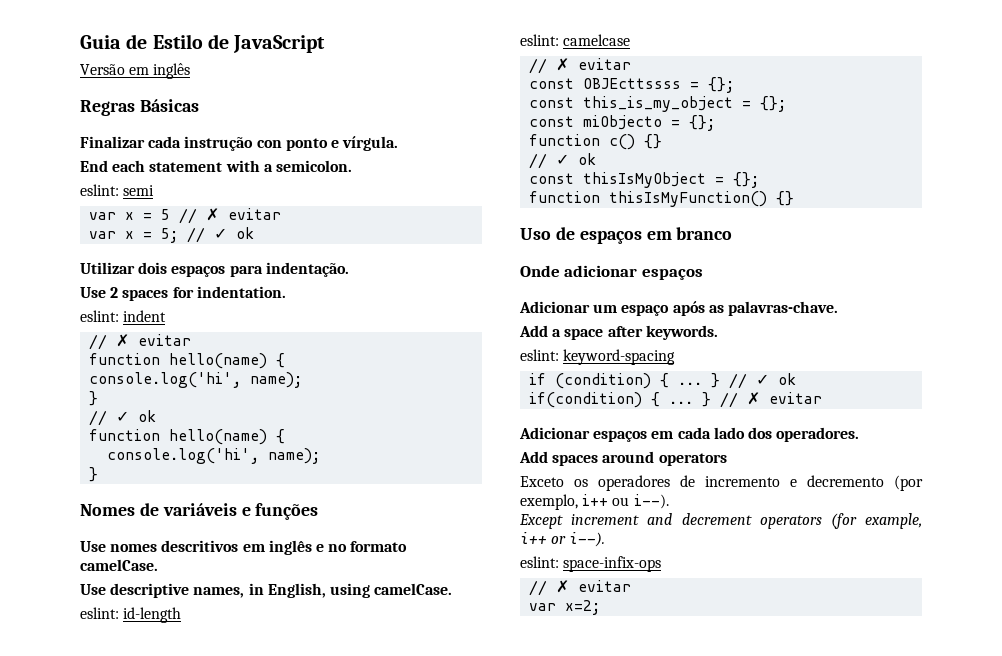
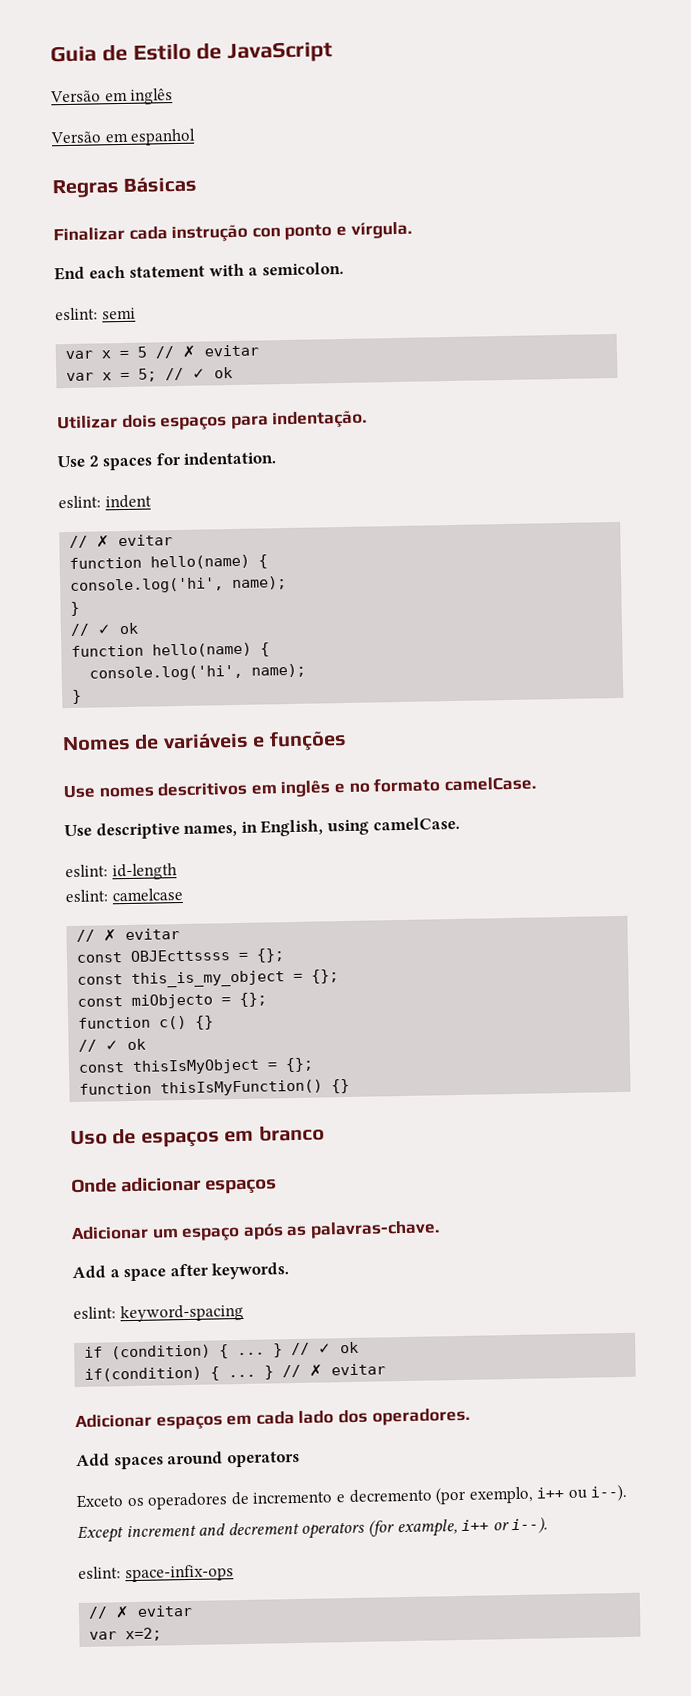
+ Versão em espanhol

